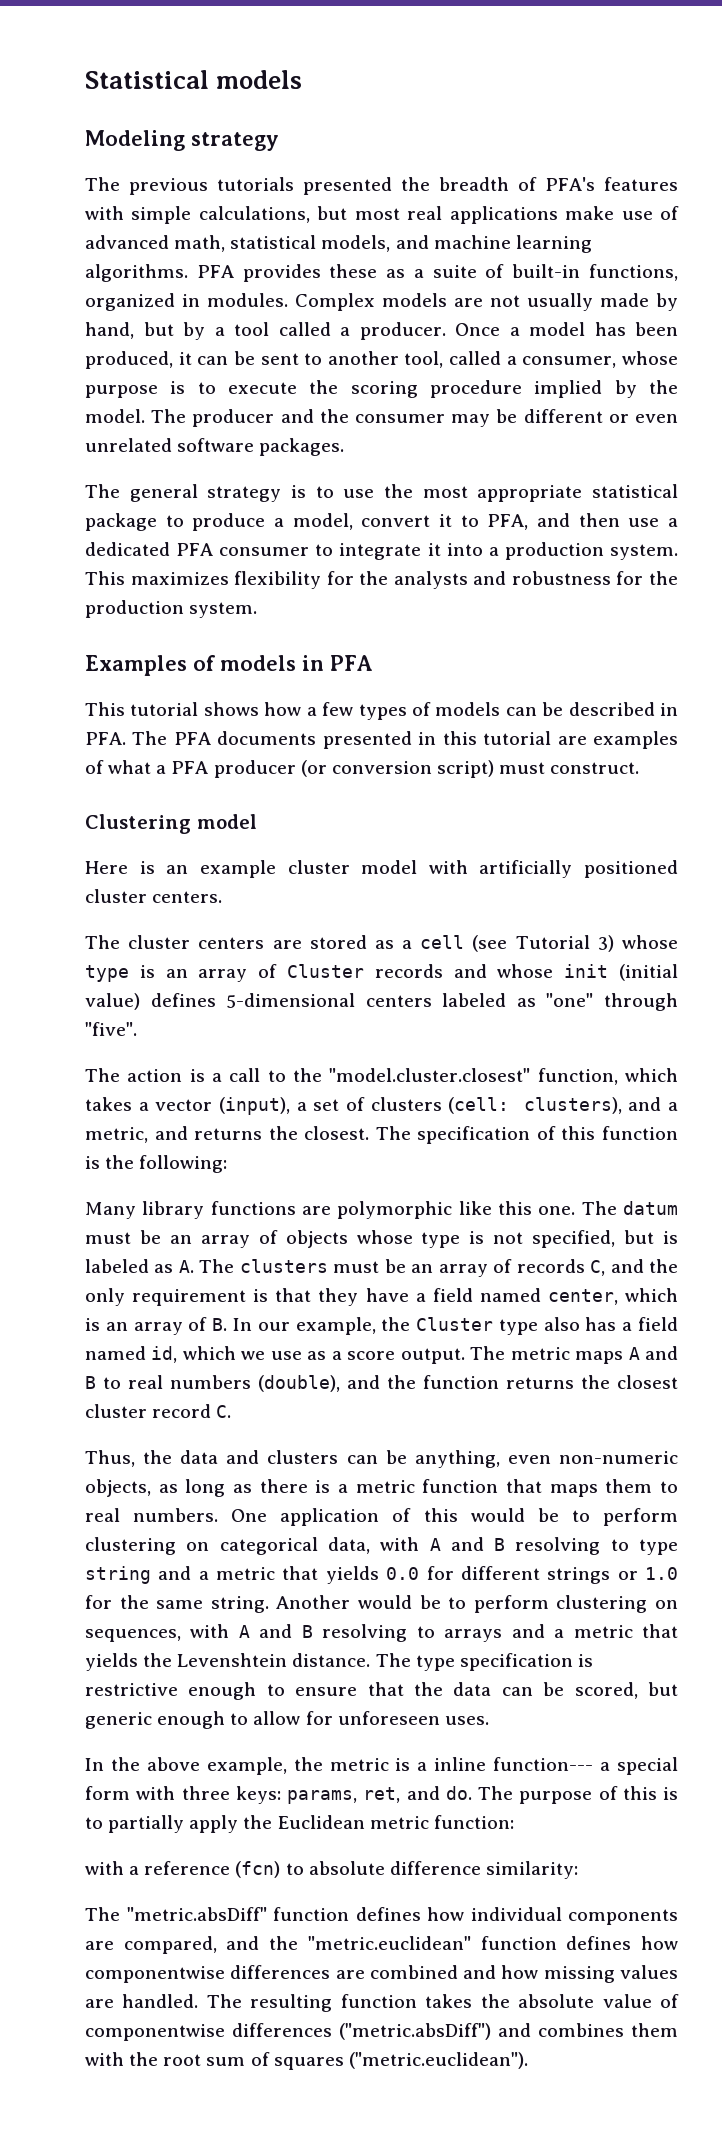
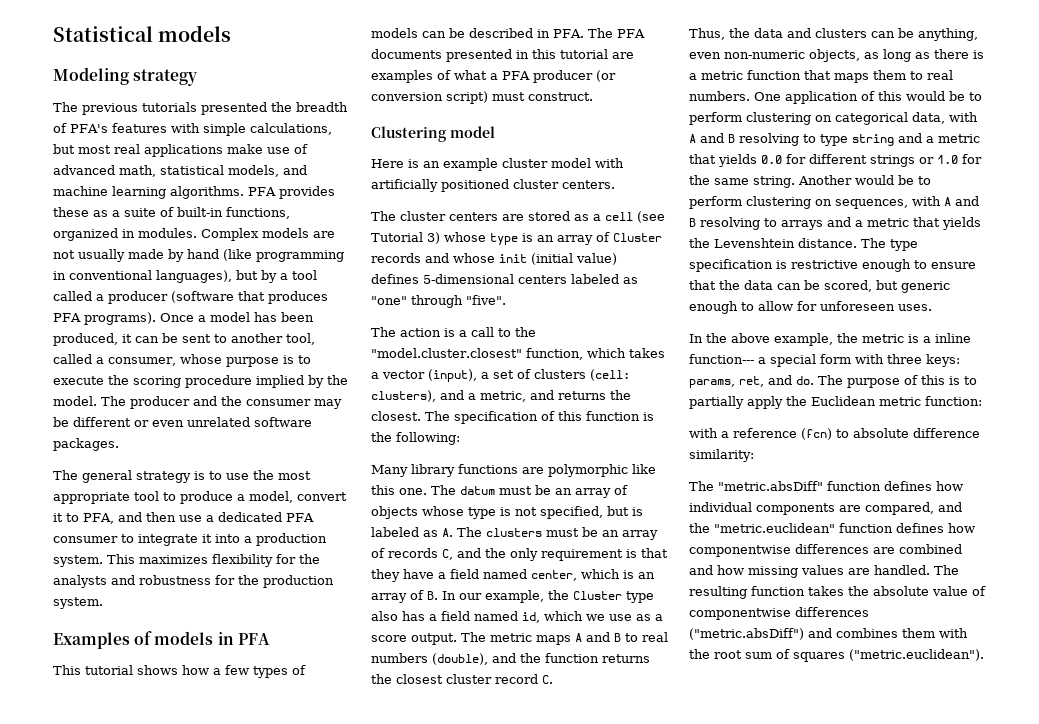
- Complex models are not usually made by hand, but by a tool called a producer.
+ Complex models are not usually made by hand (like programming in conventional languages), but by a tool called a producer (software that produces PFA programs).
- The general strategy is to use the most appropriate statistical package to produce a model, convert it to PFA, and then use a dedicated PFA consumer to integrate it into a production system.
+ The general strategy is to use the most appropriate tool to produce a model, convert it to PFA, and then use a dedicated PFA consumer to integrate it into a production system.

